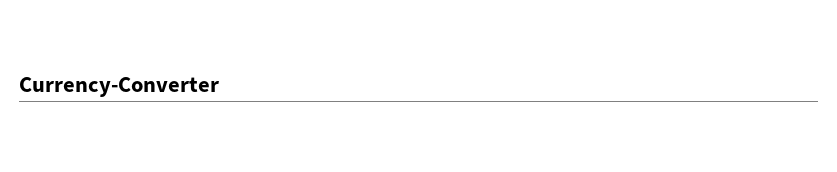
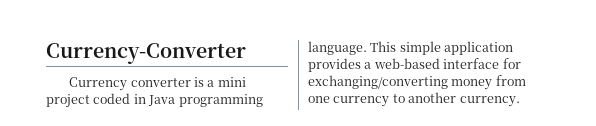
+ Currency converter is a mini project coded in Java programming language. This simple application provides a web-based interface for exchanging/converting money from one currency to another currency.

